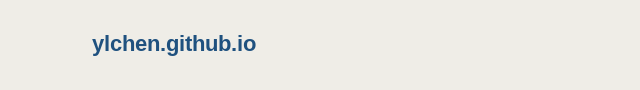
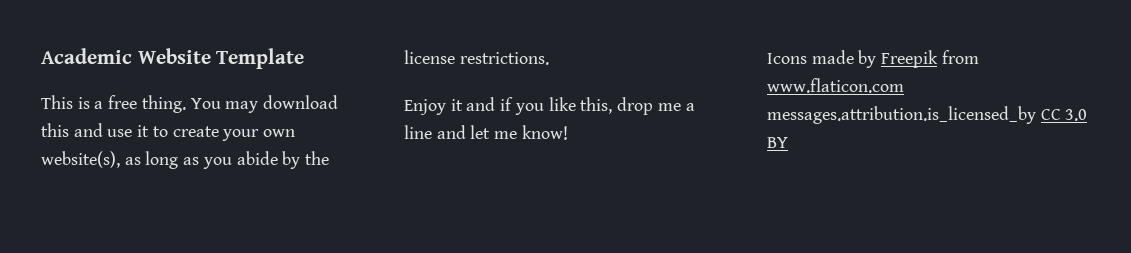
- ylchen.github.io
+ Academic Website Template
+ This is a free thing. You may download this and use it to create your own website(s), as long as you abide by the license restrictions.
+ Enjoy it and if you like this, drop me a line and let me know!
+ Icons made by Freepik from www.flaticon.com messages.attribution.is_licensed_by CC 3.0 BY

